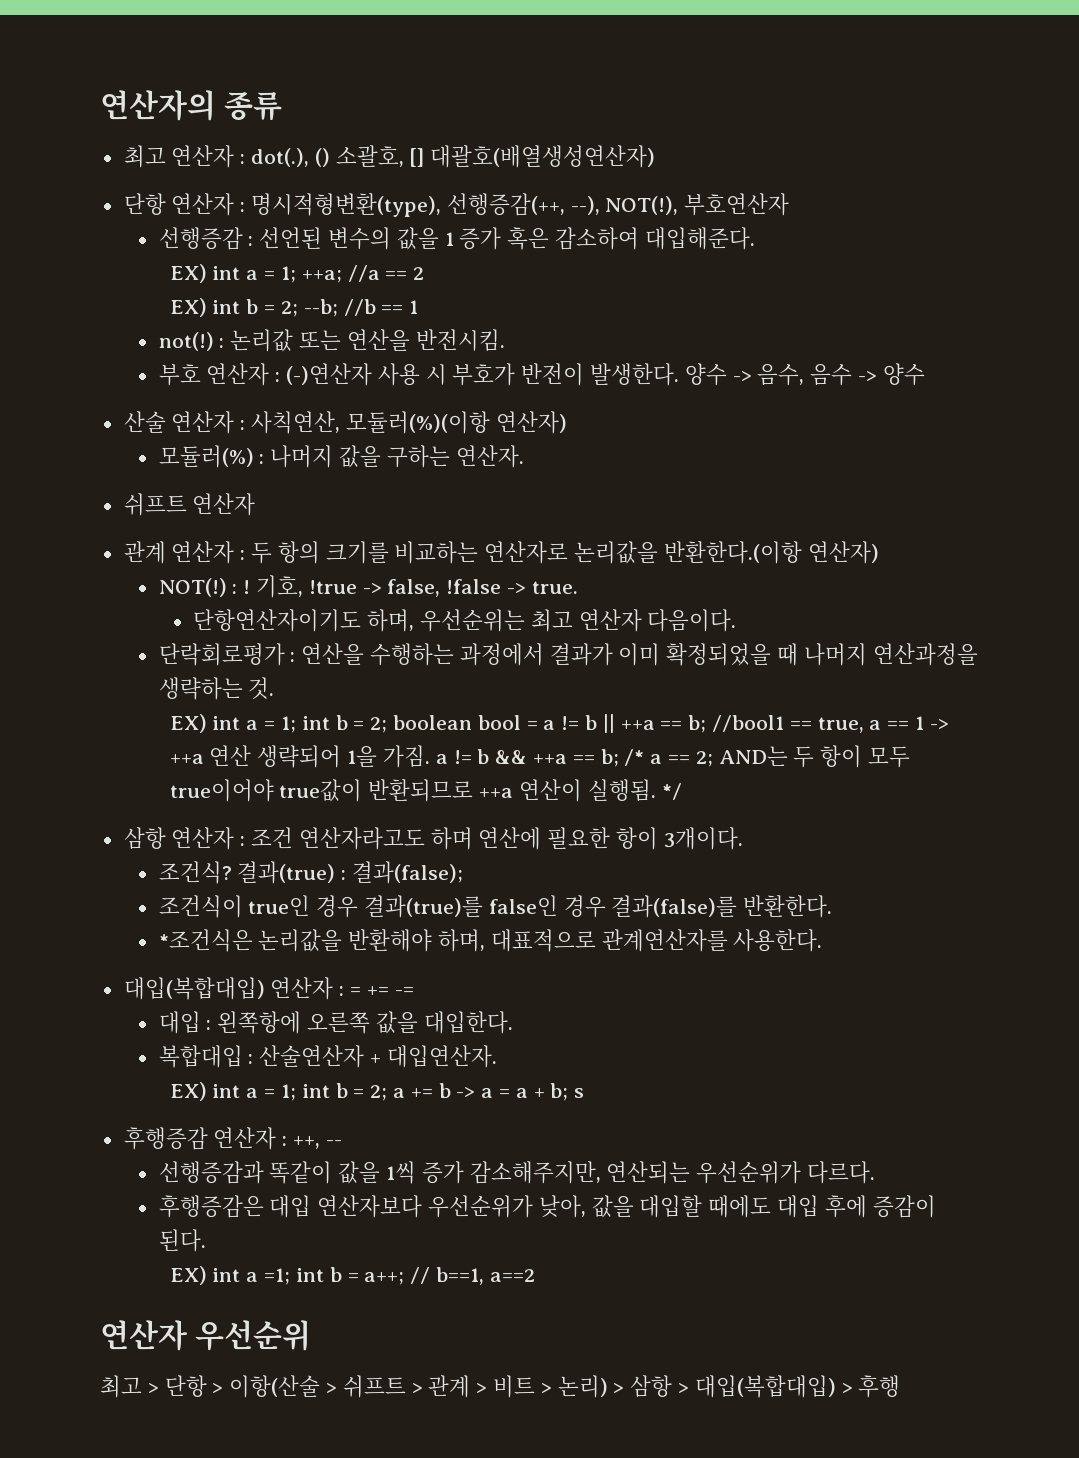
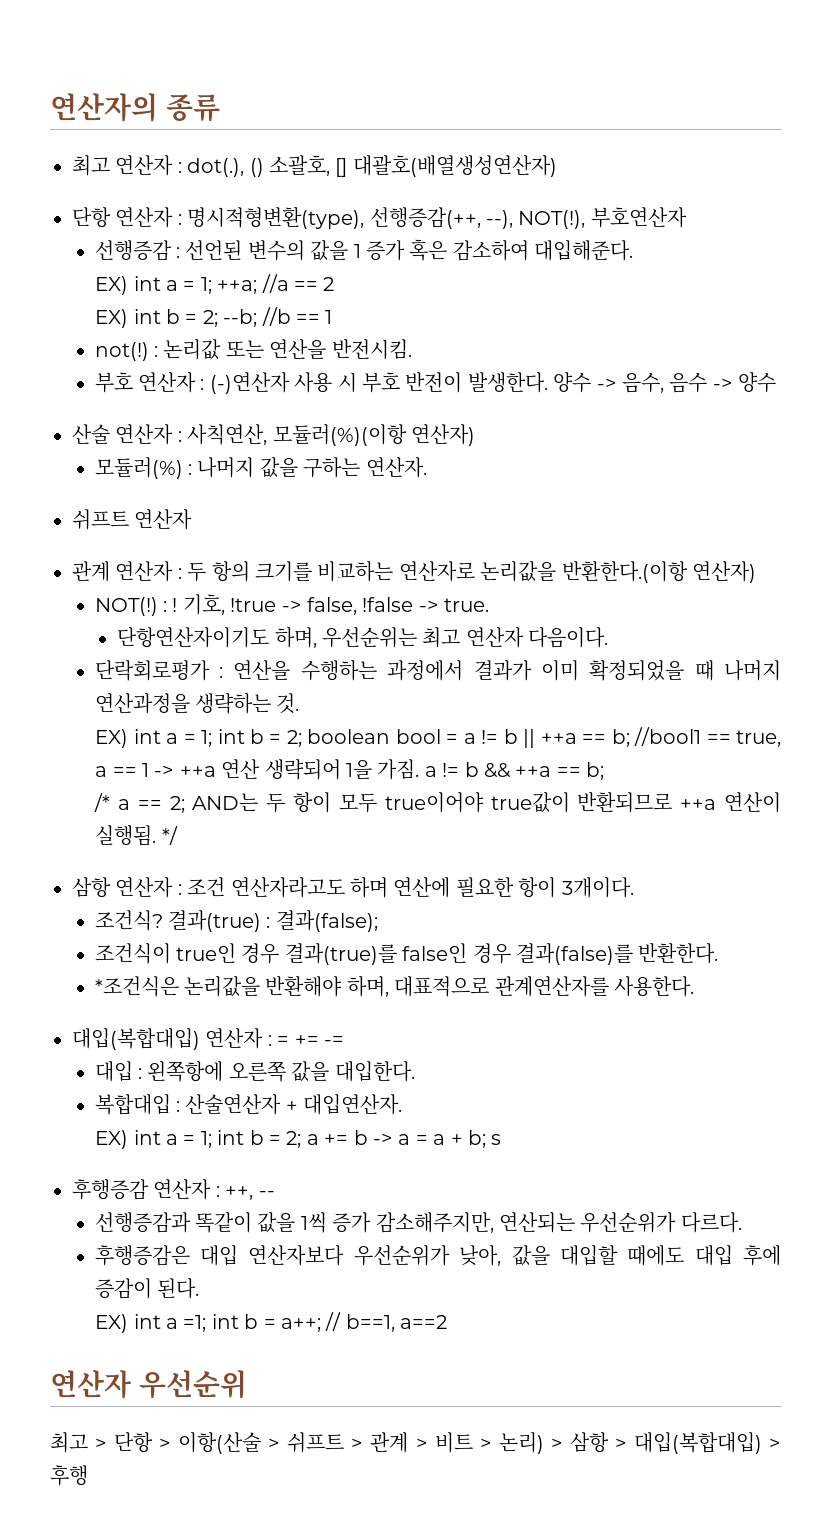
- 부호 연산자 : (-)연산자 사용 시 부호가 반전이 발생한다.
+ 부호 연산자 : (-)연산자 사용 시 부호 반전이 발생한다.
- EX) int a = 1; int b = 2; boolean bool = a != b || ++a == b; //bool1 == true, a == 1 -> ++a 연산 생략되어 1을 가짐. a != b && ++a == b; /* a == 2; AND는 두 항이 모두 true이어야 true값이 반환되므로 ++a 연산이 실행됨.
+ EX) int a = 1; int b = 2; boolean bool = a != b || ++a == b; //bool1 == true, a == 1 -> ++a 연산 생략되어 1을 가짐. a != b && ++a == b;
+ /* a == 2; AND는 두 항이 모두 true이어야 true값이 반환되므로 ++a 연산이 실행됨.

